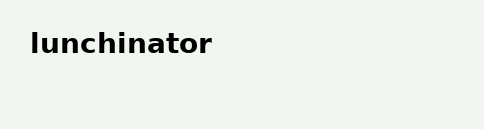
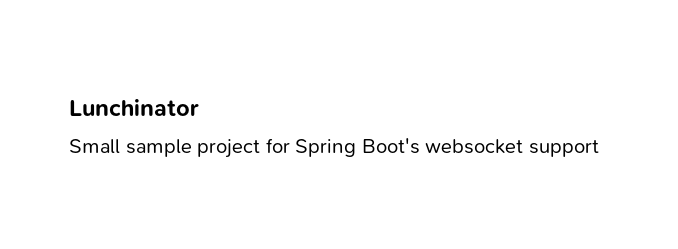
- lunchinator
+ Lunchinator
+ Small sample project for Spring Boot's websocket support

